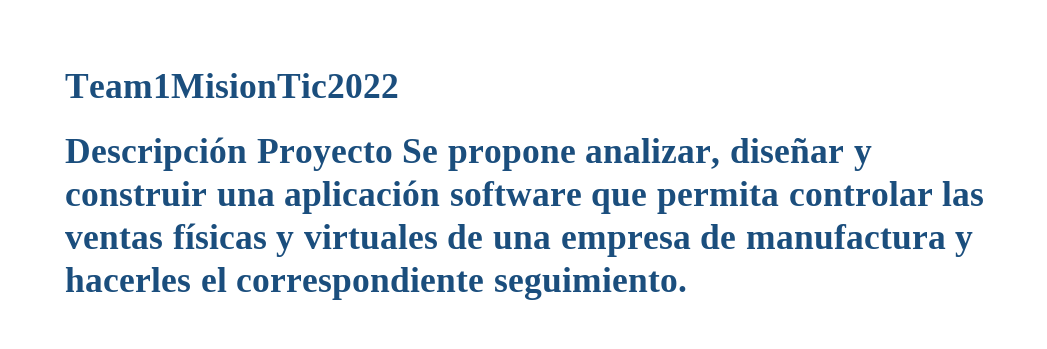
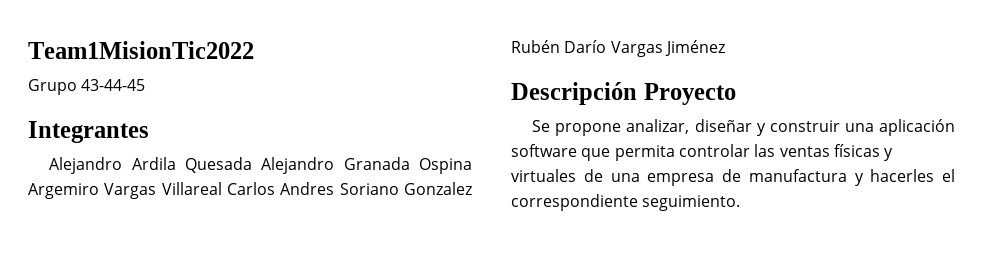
+ Grupo 43-44-45
+ Integrantes
+ Alejandro Ardila Quesada Alejandro Granada Ospina Argemiro Vargas Villareal Carlos Andres Soriano Gonzalez Rubén Darío Vargas Jiménez
- Descripción Proyecto Se propone analizar, diseñar y construir una aplicación software que permita controlar las ventas físicas y virtuales de una empresa de manufactura y hacerles el correspondiente seguimiento.
+ Descripción Proyecto
+ Se propone analizar, diseñar y construir una aplicación software que permita controlar las ventas físicas y virtuales de una empresa de manufactura y hacerles el correspondiente seguimiento.

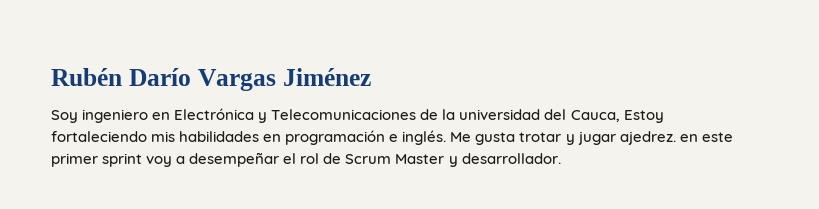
- Team1MisionTic2022
- Grupo 43-44-45
- Integrantes
- Alejandro Ardila Quesada Alejandro Granada Ospina Argemiro Vargas Villareal Carlos Andres Soriano Gonzalez Rubén Darío Vargas Jiménez
- Descripción Proyecto
- Se propone analizar, diseñar y construir una aplicación software que permita controlar las ventas físicas y virtuales de una empresa de manufactura y hacerles el correspondiente seguimiento.
+ Rubén Darío Vargas Jiménez
+ Soy ingeniero en Electrónica y Telecomunicaciones de la universidad del Cauca, Estoy fortaleciendo mis habilidades en programación e inglés. Me gusta trotar y jugar ajedrez. en este primer sprint voy a desempeñar el rol de Scrum Master y desarrollador.

